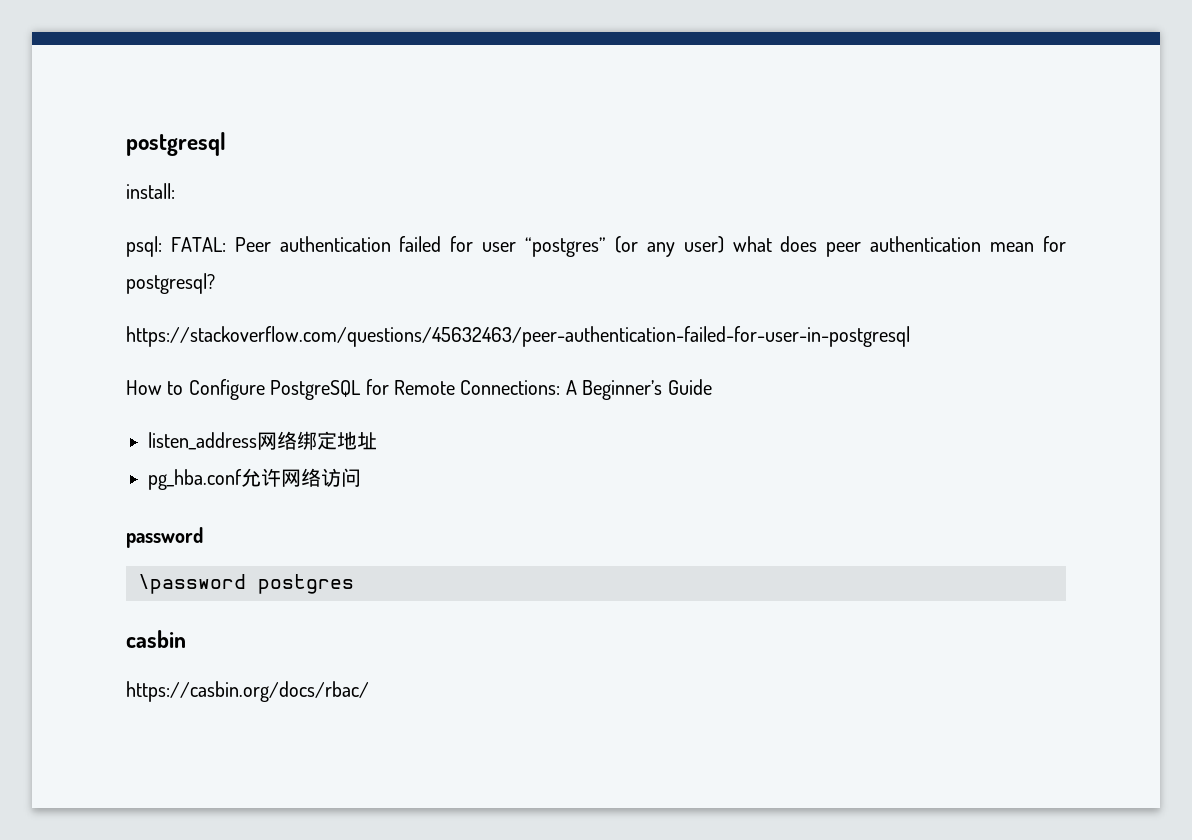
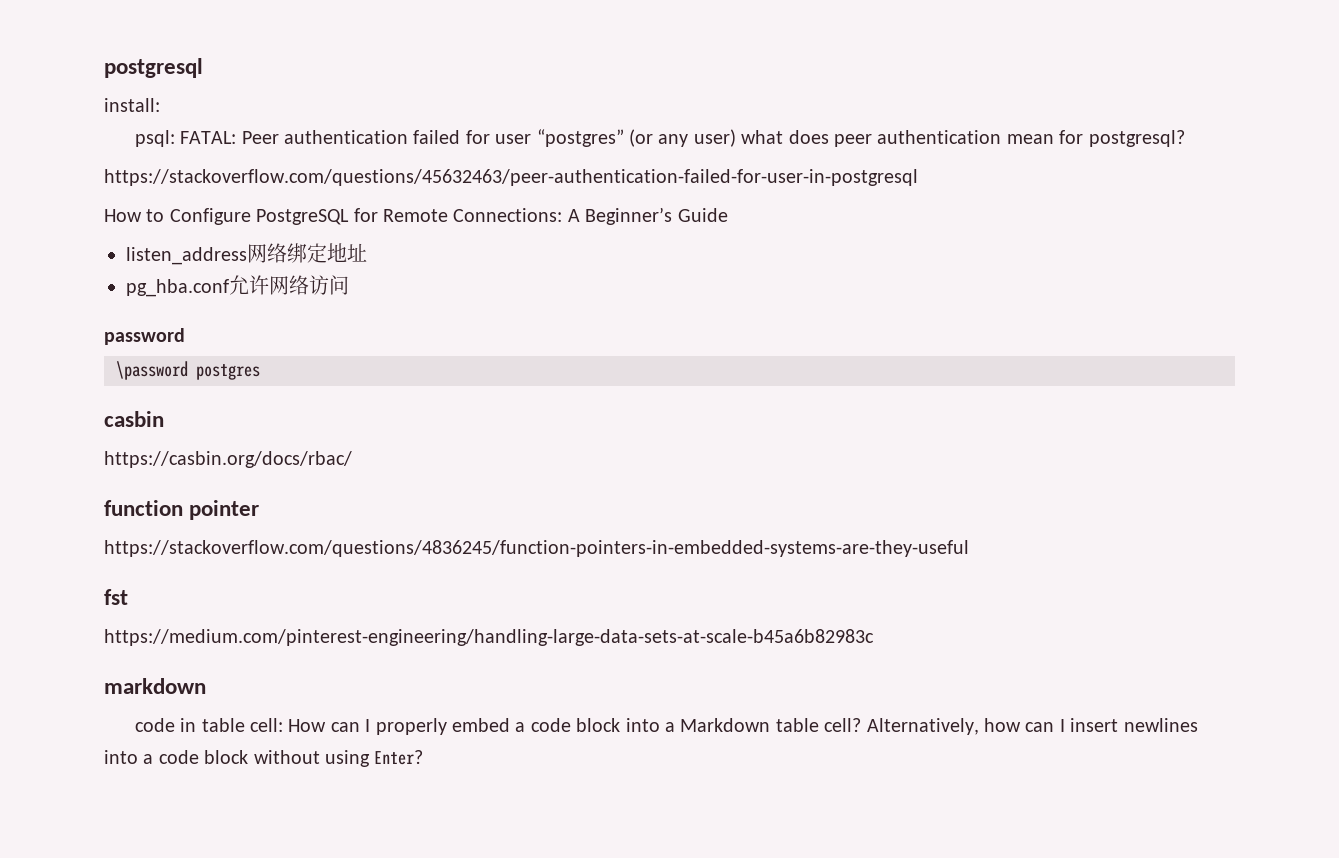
+ function pointer
+ https://stackoverflow.com/questions/4836245/function-pointers-in-embedded-systems-are-they-useful
+ fst
+ https://medium.com/pinterest-engineering/handling-large-data-sets-at-scale-b45a6b82983c
+ markdown
+ code in table cell: How can I properly embed a code block into a Markdown table cell? Alternatively, how can I insert newlines into a code block without using Enter?

